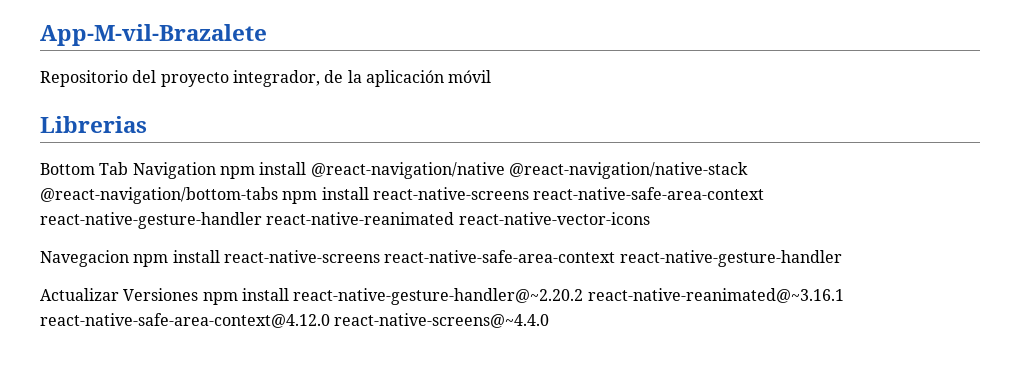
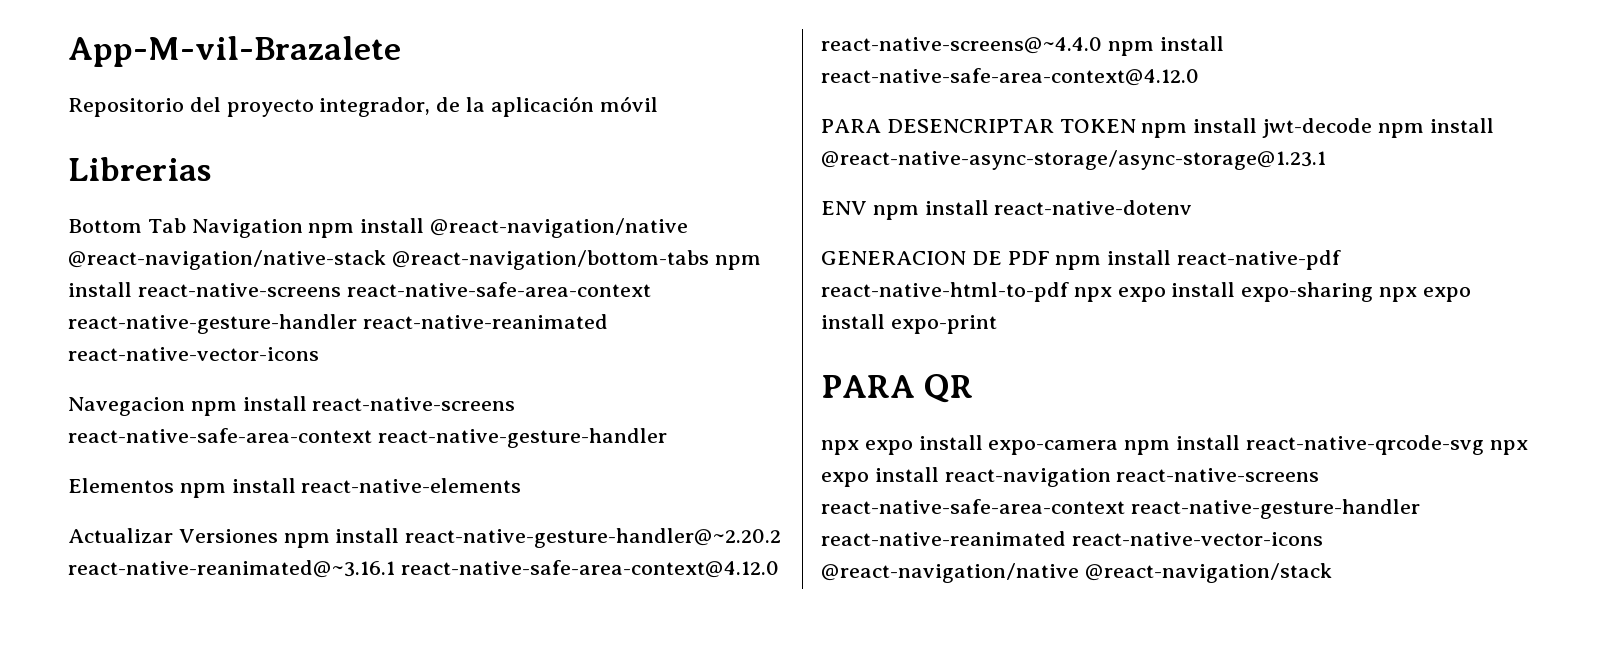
+ Elementos npm install react-native-elements
- Actualizar Versiones npm install react-native-gesture-handler@~2.20.2 react-native-reanimated@~3.16.1 react-native-safe-area-context@4.12.0 react-native-screens@~4.4.0
+ Actualizar Versiones npm install react-native-gesture-handler@~2.20.2 react-native-reanimated@~3.16.1 react-native-safe-area-context@4.12.0 react-native-screens@~4.4.0 npm install react-native-safe-area-context@4.12.0
+ PARA DESENCRIPTAR TOKEN npm install jwt-decode npm install @react-native-async-storage/async-storage@1.23.1
+ ENV npm install react-native-dotenv
+ GENERACION DE PDF npm install react-native-pdf react-native-html-to-pdf npx expo install expo-sharing npx expo install expo-print
+ PARA QR
+ npx expo install expo-camera npm install react-native-qrcode-svg npx expo install react-navigation react-native-screens react-native-safe-area-context react-native-gesture-handler react-native-reanimated react-native-vector-icons @react-navigation/native @react-navigation/stack

